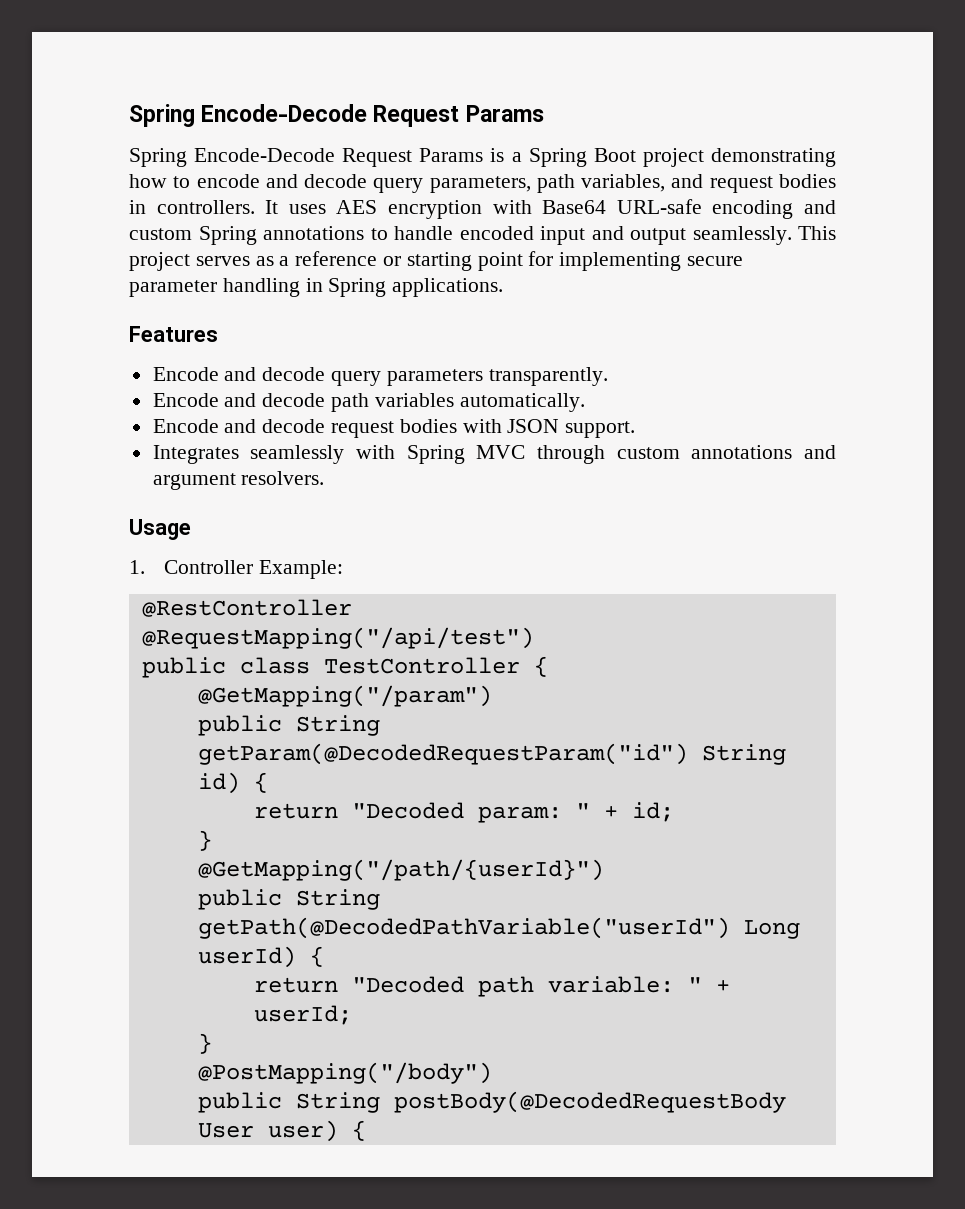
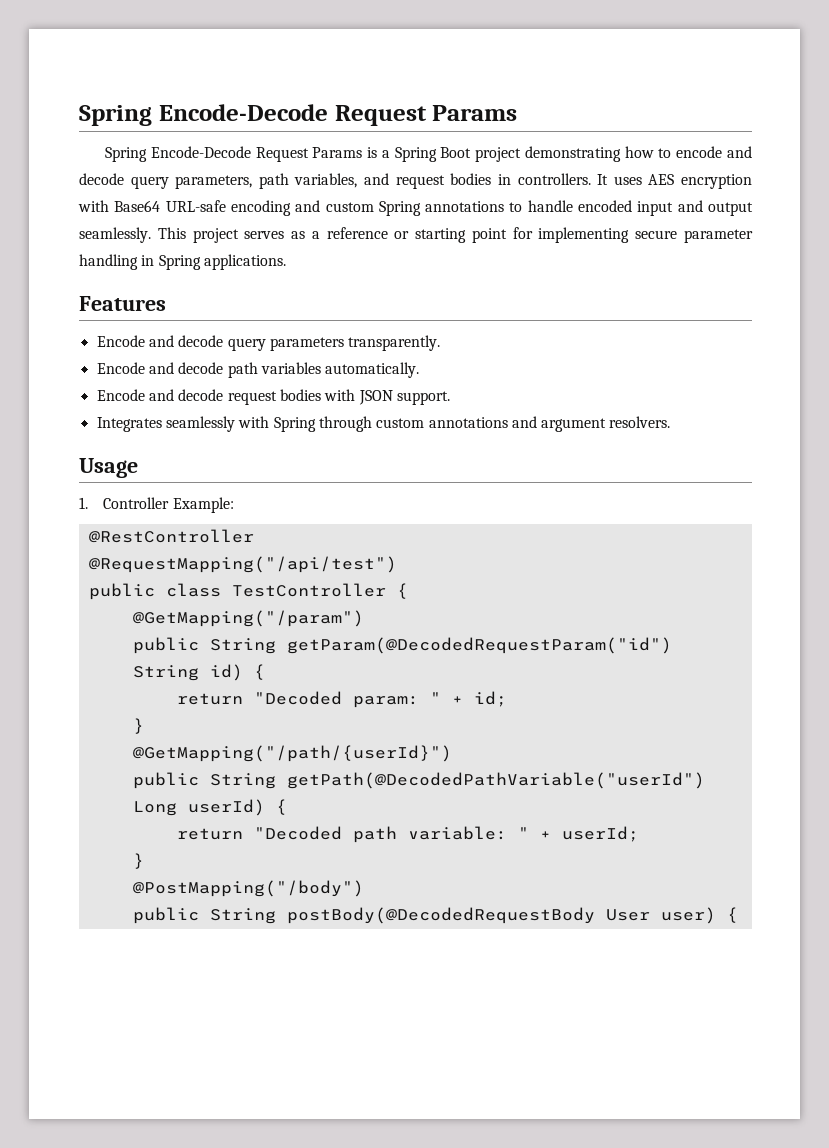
- Integrates seamlessly with Spring MVC through custom annotations and argument resolvers.
+ Integrates seamlessly with Spring through custom annotations and argument resolvers.

